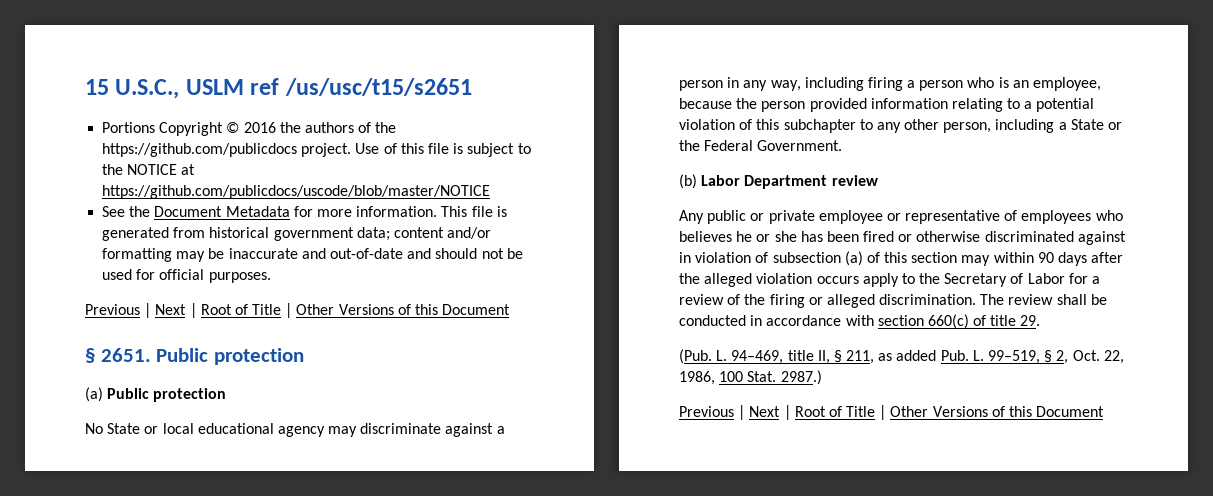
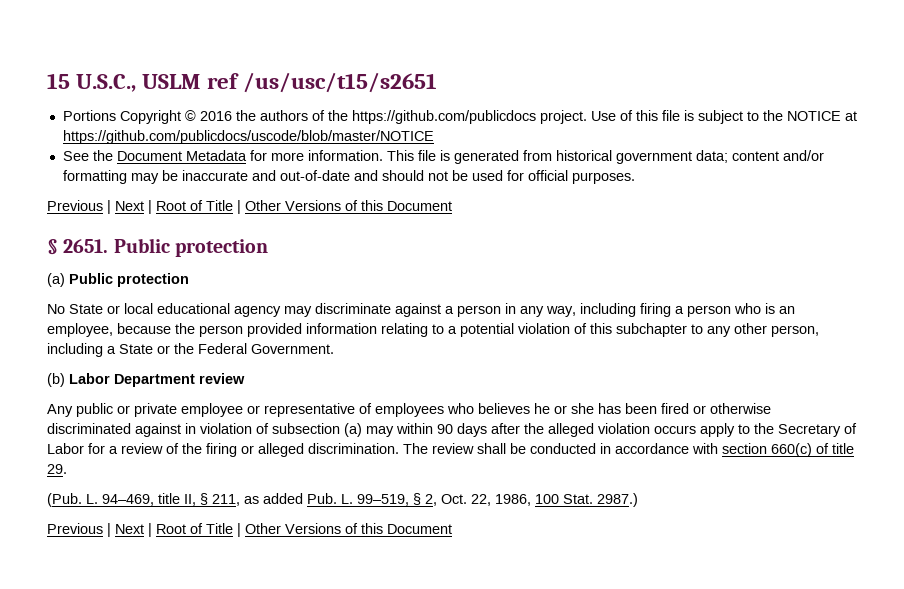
- Any public or private employee or representative of employees who believes he or she has been fired or otherwise discriminated against in violation of subsection (a) of this section may within 90 days after the alleged violation occurs apply to the Secretary of Labor for a review of the firing or alleged discrimination.
+ Any public or private employee or representative of employees who believes he or she has been fired or otherwise discriminated against in violation of subsection (a) may within 90 days after the alleged violation occurs apply to the Secretary of Labor for a review of the firing or alleged discrimination.

